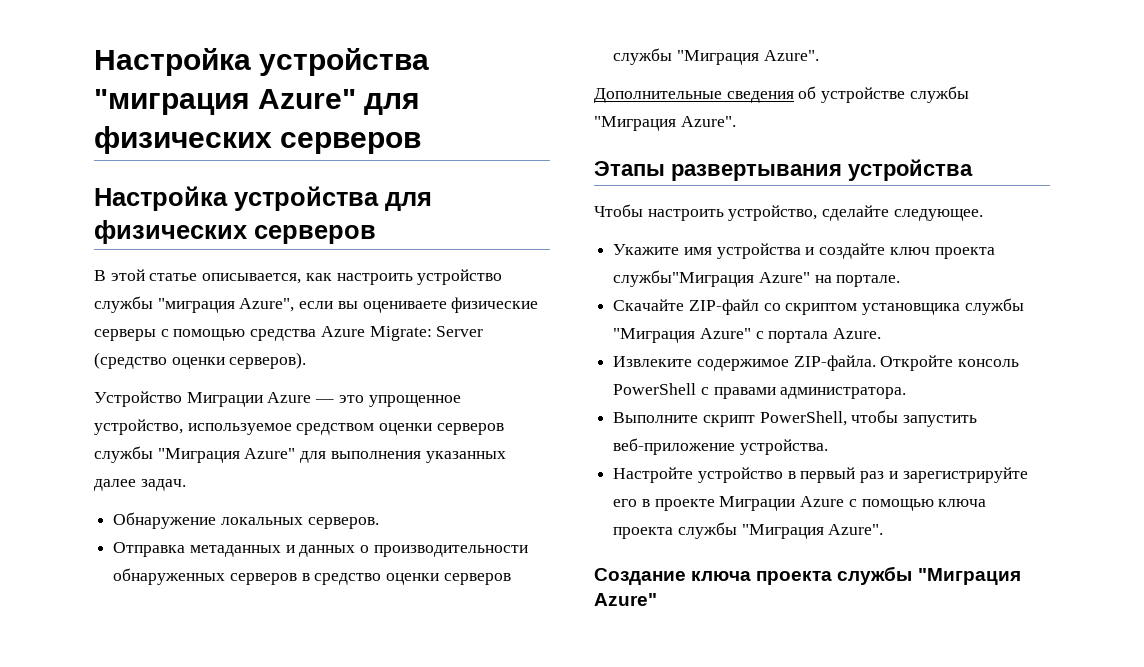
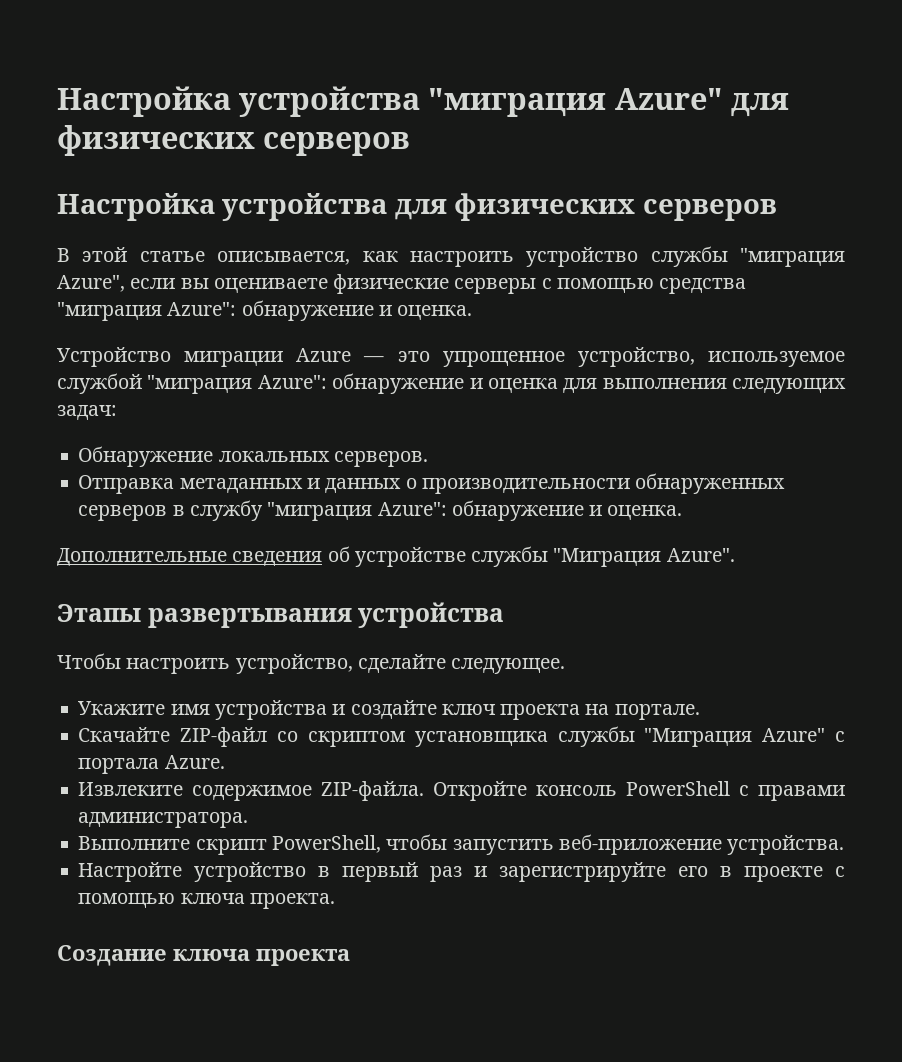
- В этой статье описывается, как настроить устройство службы "миграция Azure", если вы оцениваете физические серверы с помощью средства Azure Migrate: Server (средство оценки серверов).
+ В этой статье описывается, как настроить устройство службы "миграция Azure", если вы оцениваете физические серверы с помощью средства "миграция Azure": обнаружение и оценка.
- Устройство Миграции Azure — это упрощенное устройство, используемое средством оценки серверов службы "Миграция Azure" для выполнения указанных далее задач.
+ Устройство миграции Azure — это упрощенное устройство, используемое службой "миграция Azure": обнаружение и оценка для выполнения следующих задач:
- Отправка метаданных и данных о производительности обнаруженных серверов в средство оценки серверов службы "Миграция Azure".
+ Отправка метаданных и данных о производительности обнаруженных серверов в службу "миграция Azure": обнаружение и оценка.
- Укажите имя устройства и создайте ключ проекта службы"Миграция Azure" на портале.
+ Укажите имя устройства и создайте ключ проекта на портале.
- Настройте устройство в первый раз и зарегистрируйте его в проекте Миграции Azure с помощью ключа проекта службы "Миграция Azure".
+ Настройте устройство в первый раз и зарегистрируйте его в проекте с помощью ключа проекта.
- Создание ключа проекта службы "Миграция Azure"
+ Создание ключа проекта

